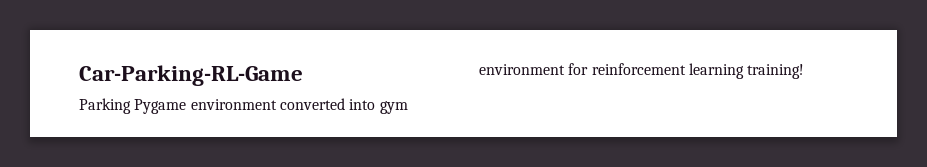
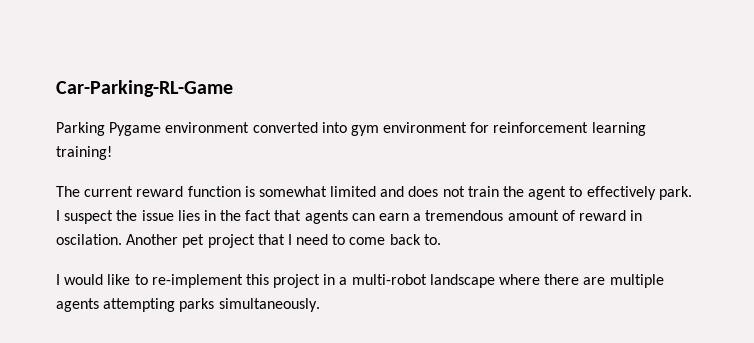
+ The current reward function is somewhat limited and does not train the agent to effectively park. I suspect the issue lies in the fact that agents can earn a tremendous amount of reward in oscilation. Another pet project that I need to come back to.
+ I would like to re-implement this project in a multi-robot landscape where there are multiple agents attempting parks simultaneously.

